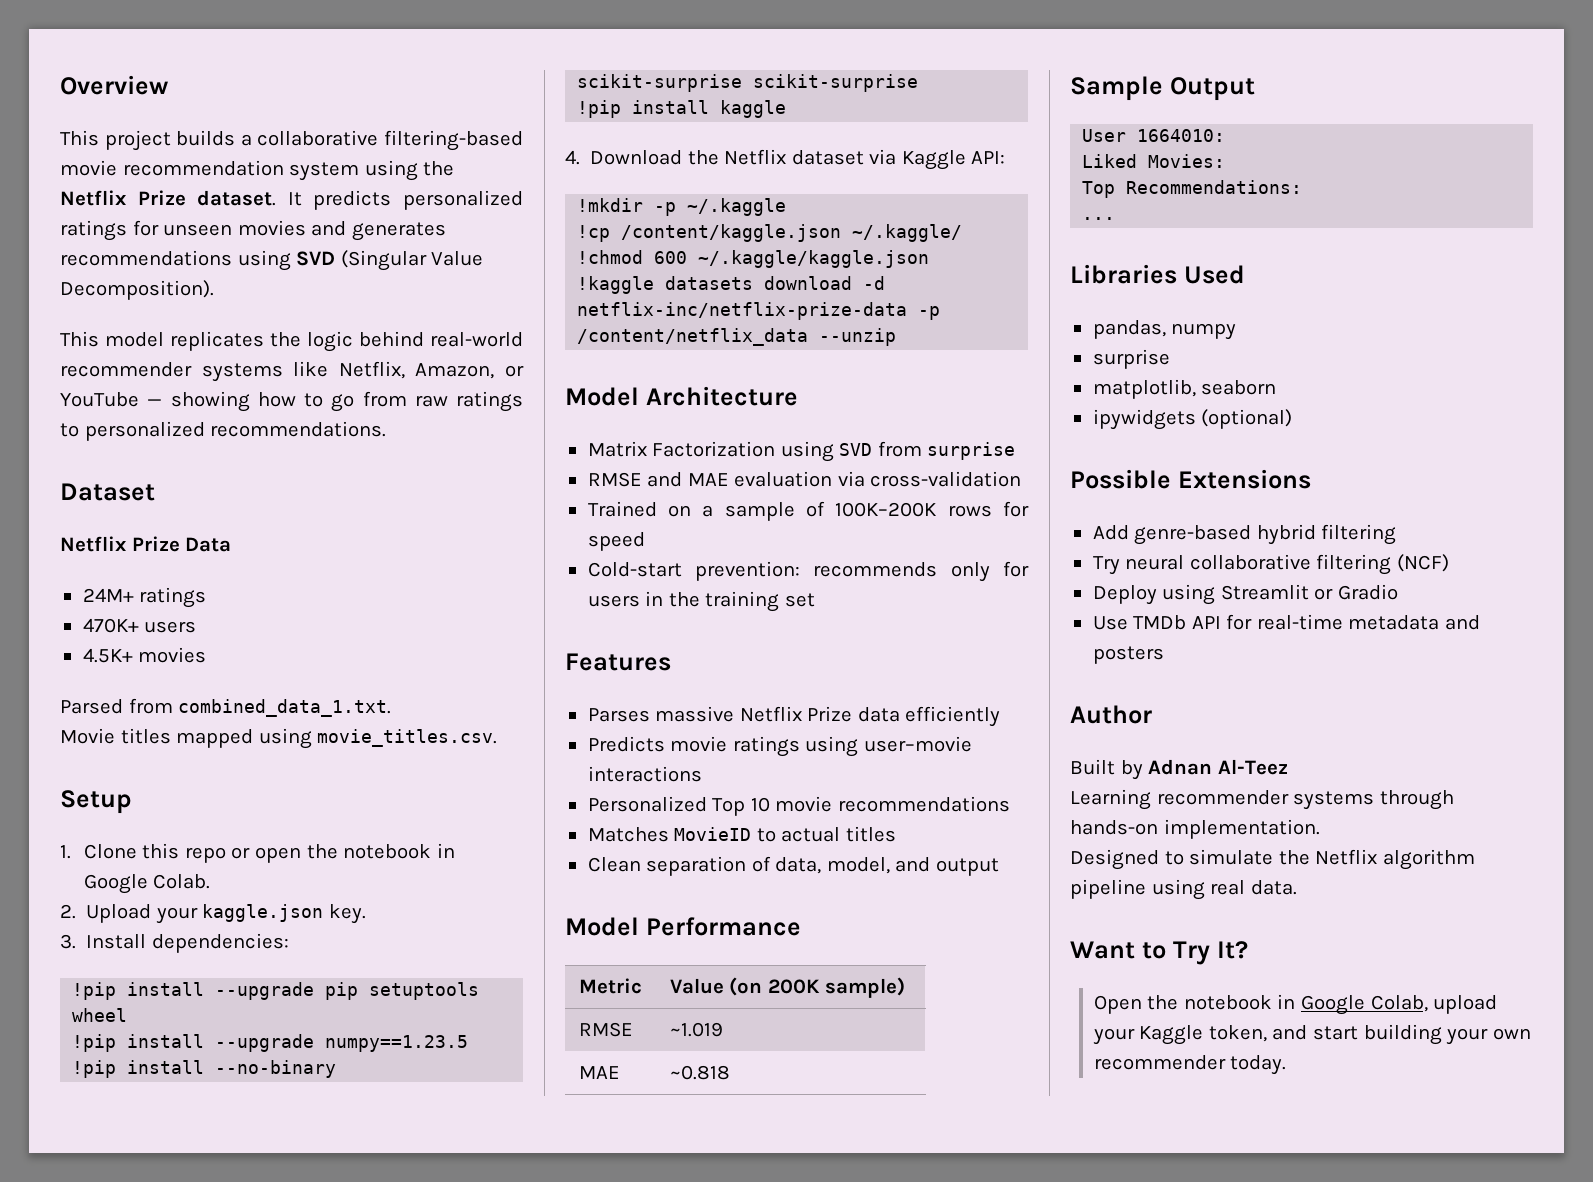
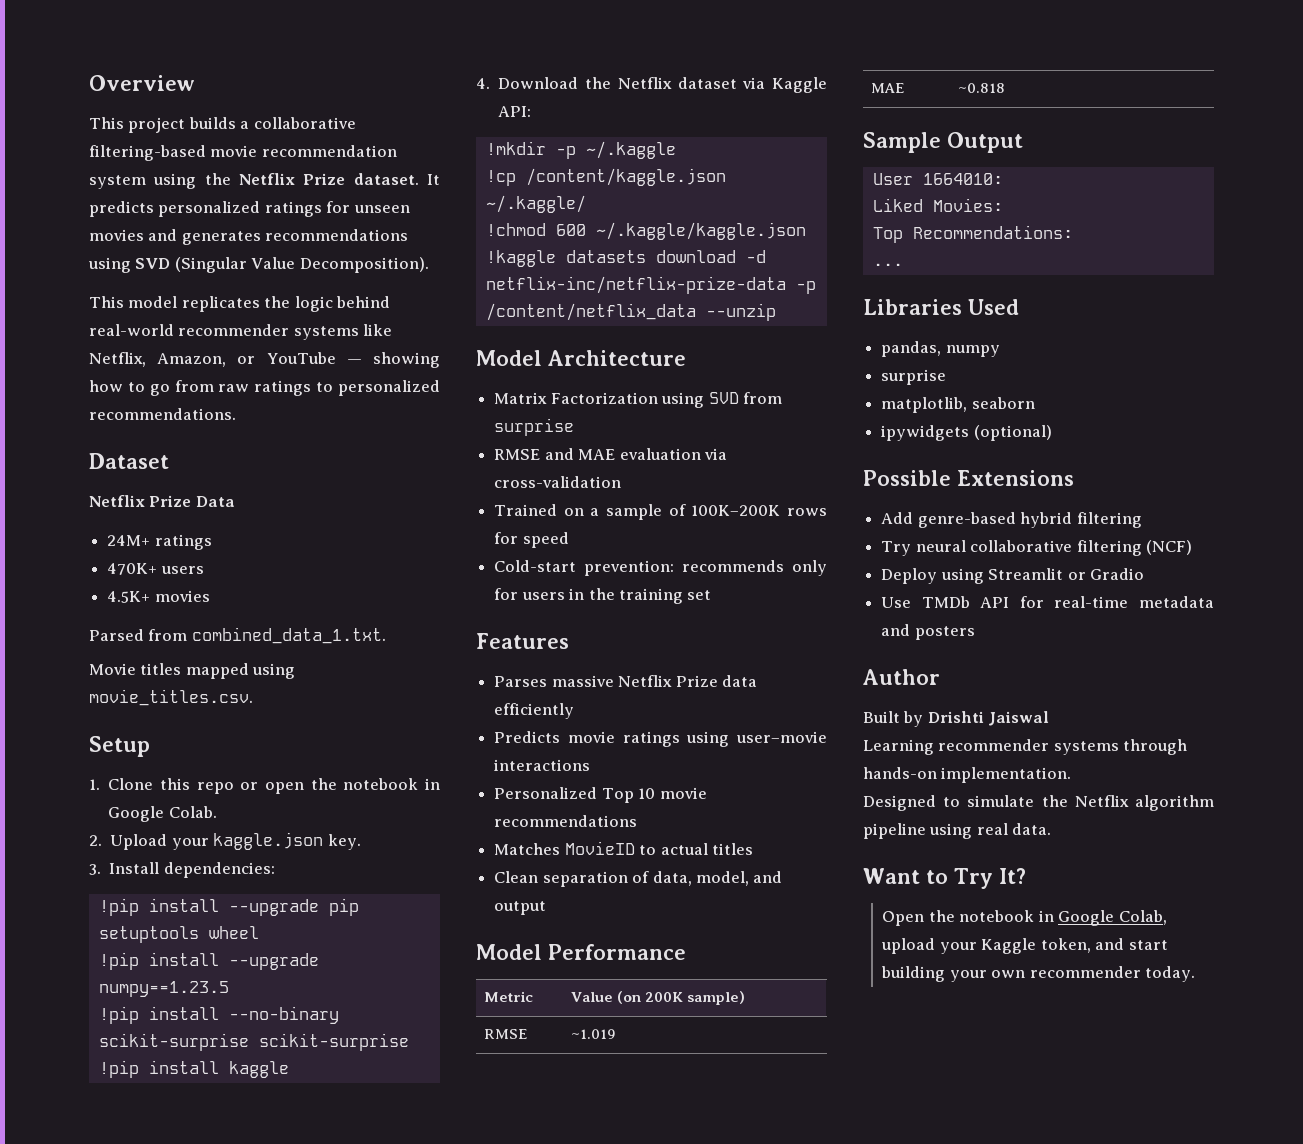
- Built by Adnan Al-Teez
+ Built by Drishti Jaiswal

